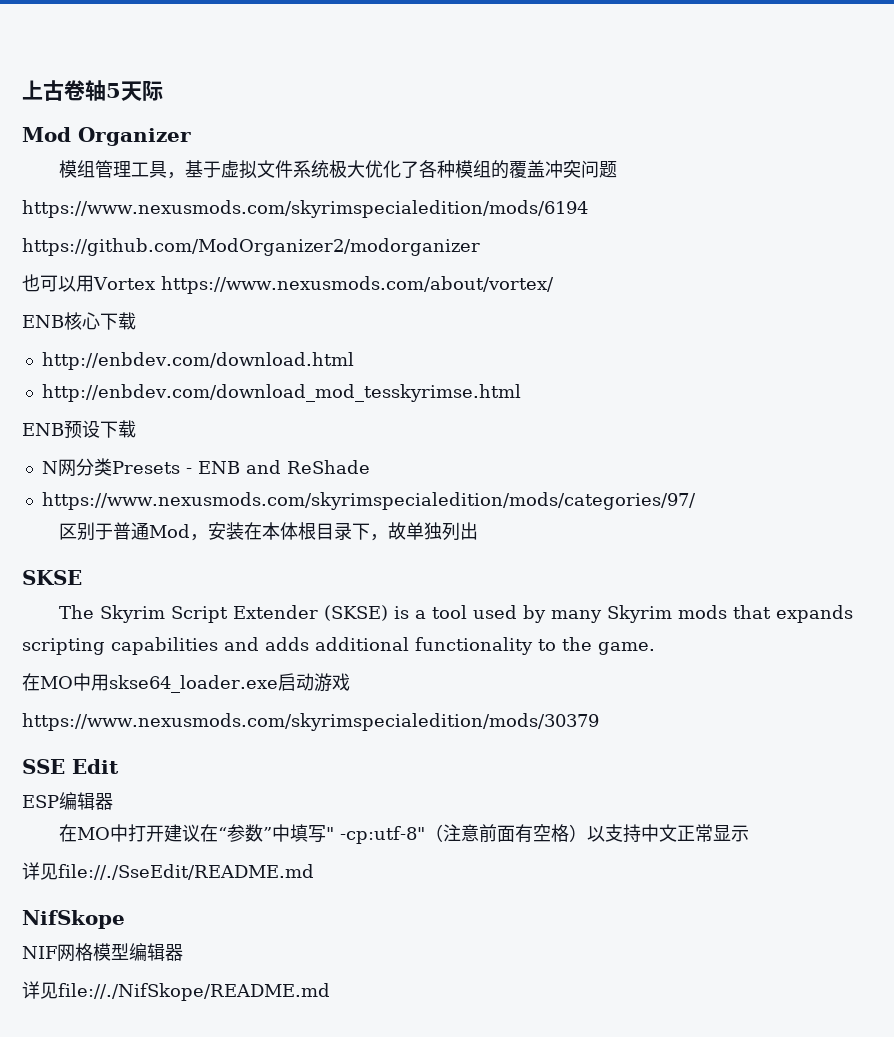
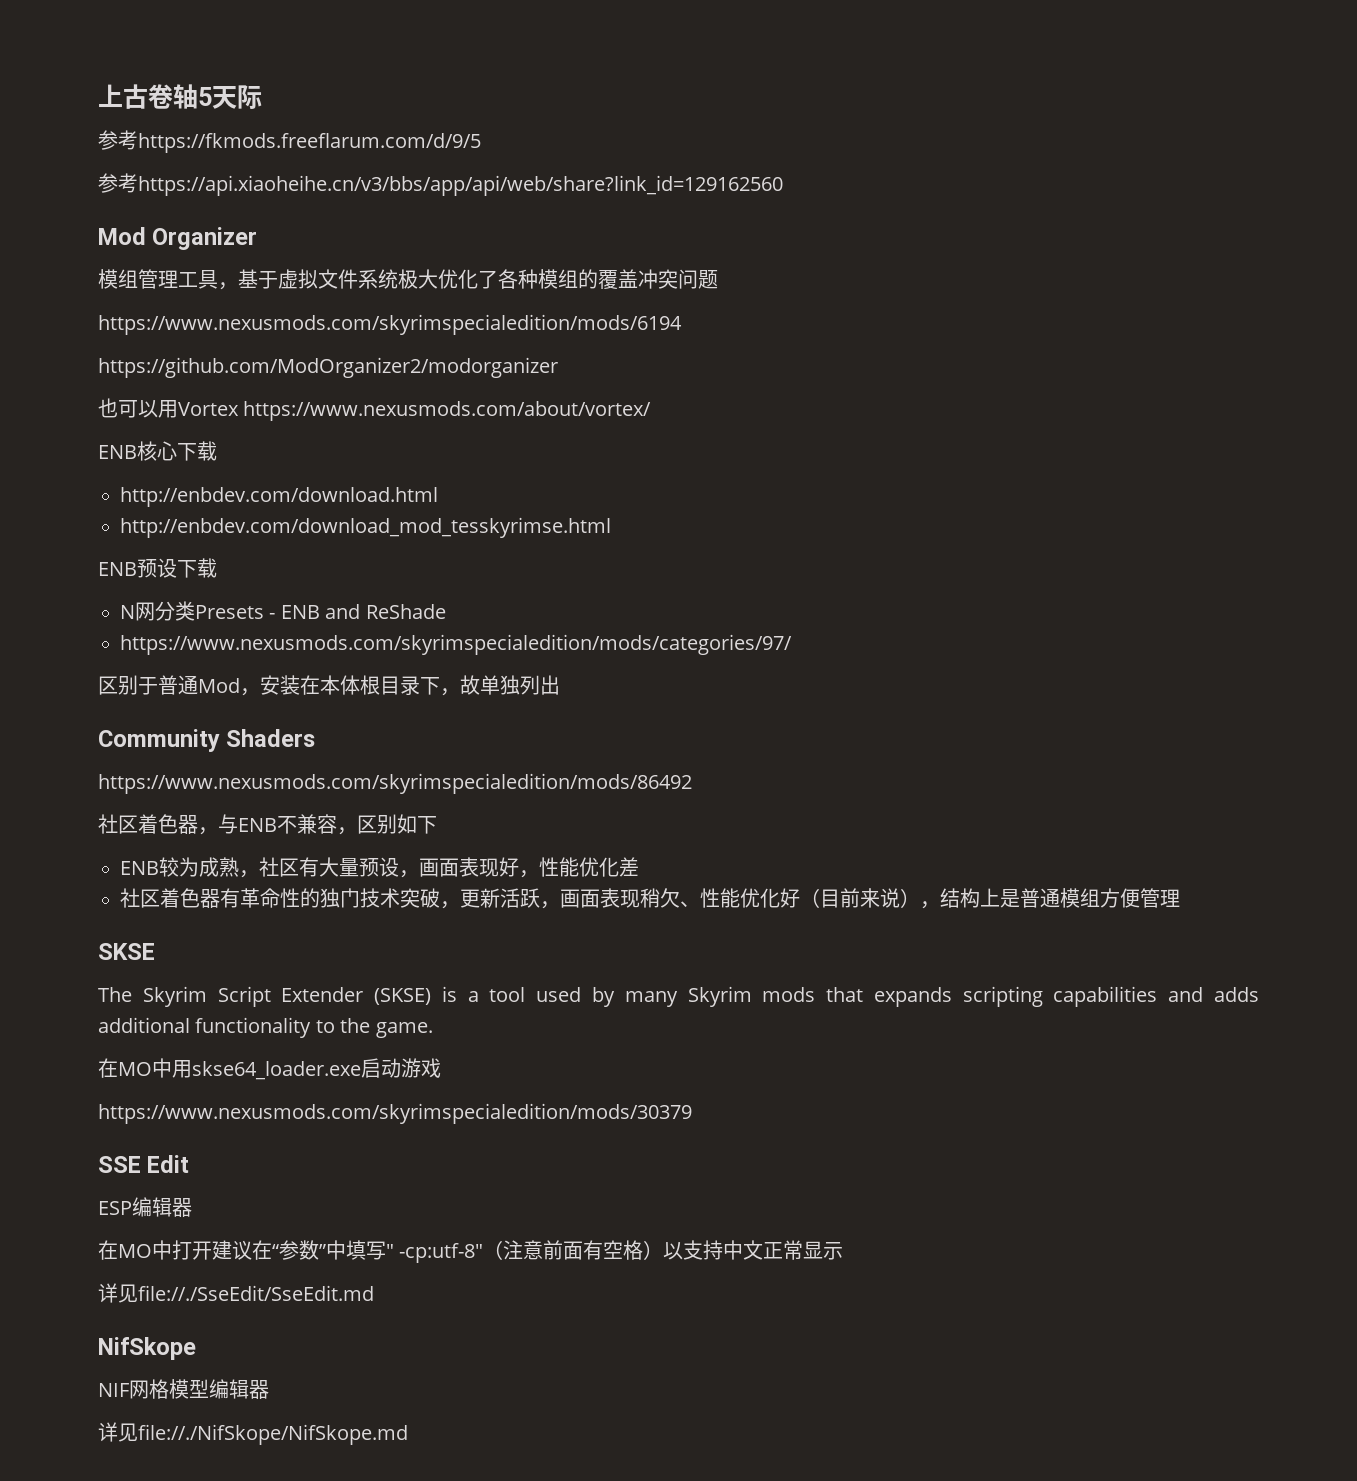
+ 参考https://fkmods.freeflarum.com/d/9/5
+ 参考https://api.xiaoheihe.cn/v3/bbs/app/api/web/share?link_id=129162560
+ Community Shaders
+ https://www.nexusmods.com/skyrimspecialedition/mods/86492
+ 社区着色器，与ENB不兼容，区别如下
+ ENB较为成熟，社区有大量预设，画面表现好，性能优化差
+ 社区着色器有革命性的独门技术突破，更新活跃，画面表现稍欠、性能优化好（目前来说），结构上是普通模组方便管理
- 详见file://./SseEdit/README.md
+ 详见file://./SseEdit/SseEdit.md
- 详见file://./NifSkope/README.md
+ 详见file://./NifSkope/NifSkope.md

